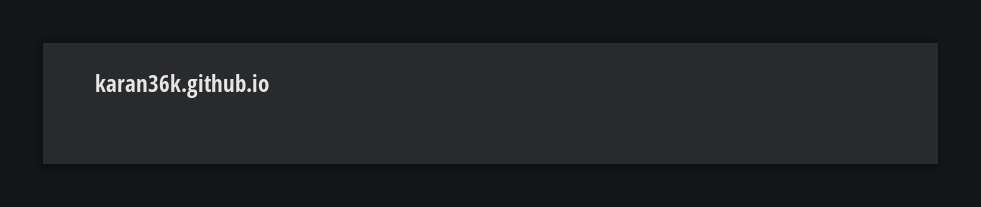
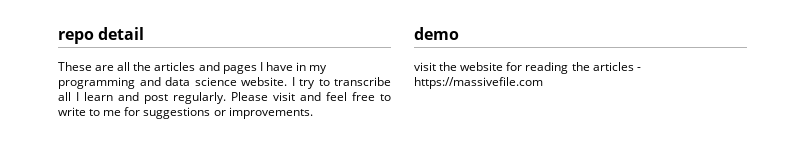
- karan36k.github.io
+ repo detail
+ These are all the articles and pages I have in my programming and data science website. I try to transcribe all I learn and post regularly. Please visit and feel free to write to me for suggestions or improvements.
+ demo
+ visit the website for reading the articles - https://massivefile.com

